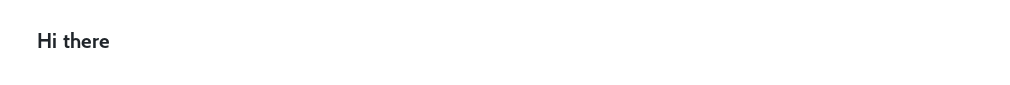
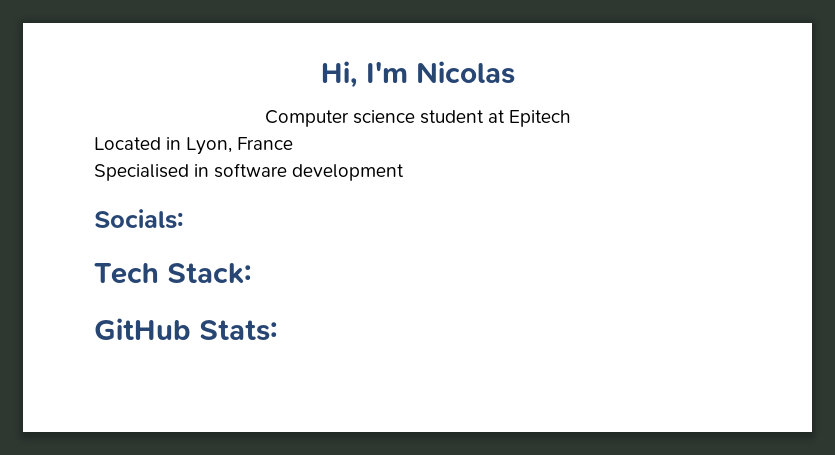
- Hi there
+ Hi, I'm Nicolas
+ Computer science student at Epitech
+ Located in Lyon, France
+ Specialised in software development
+ Socials:
+ Tech Stack:
+ GitHub Stats:

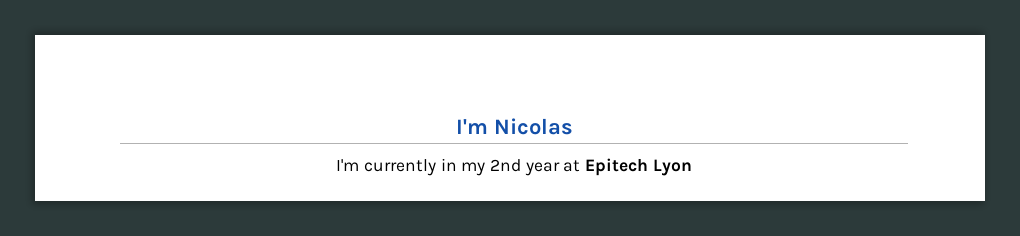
- Hi, I'm Nicolas
+ I'm Nicolas
- Computer science student at Epitech
- Located in Lyon, France
- Specialised in software development
- Socials:
- Tech Stack:
- GitHub Stats:
+ I'm currently in my 2nd year at Epitech Lyon

